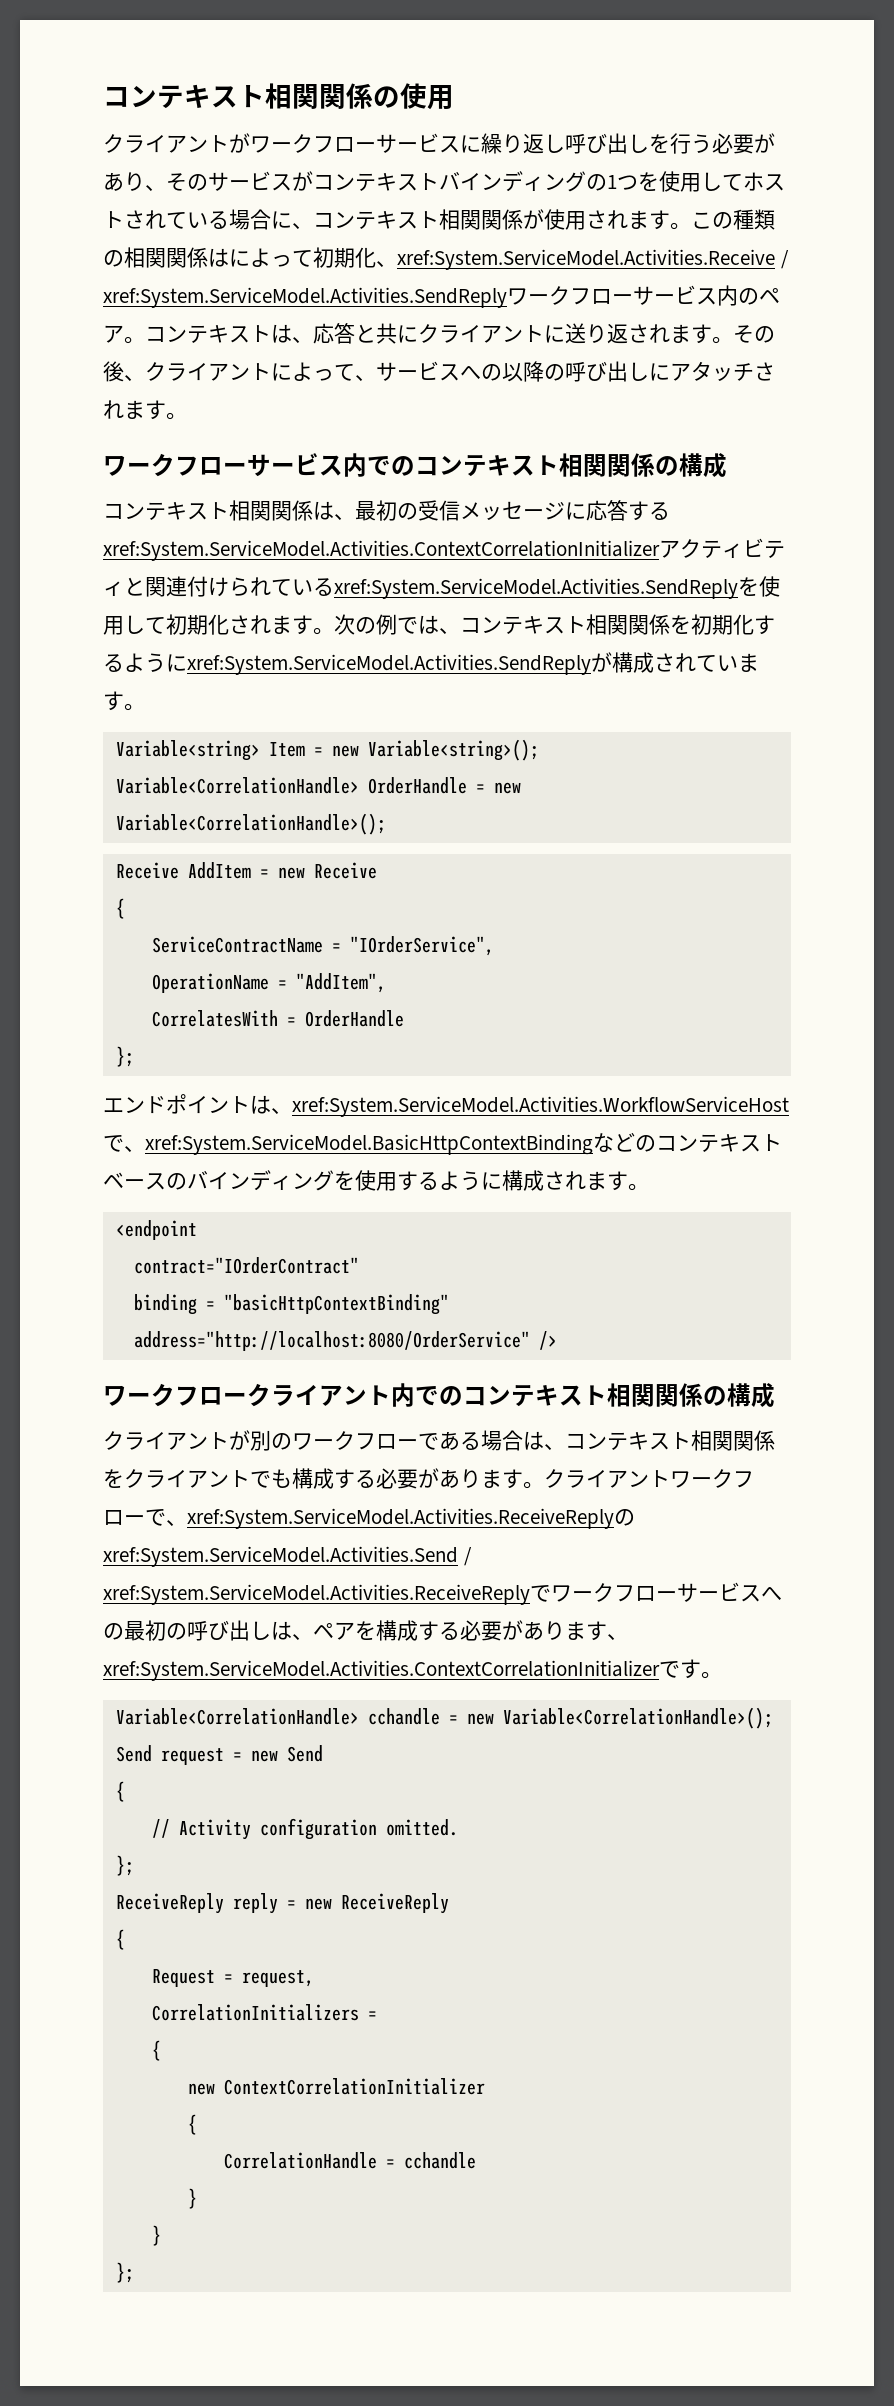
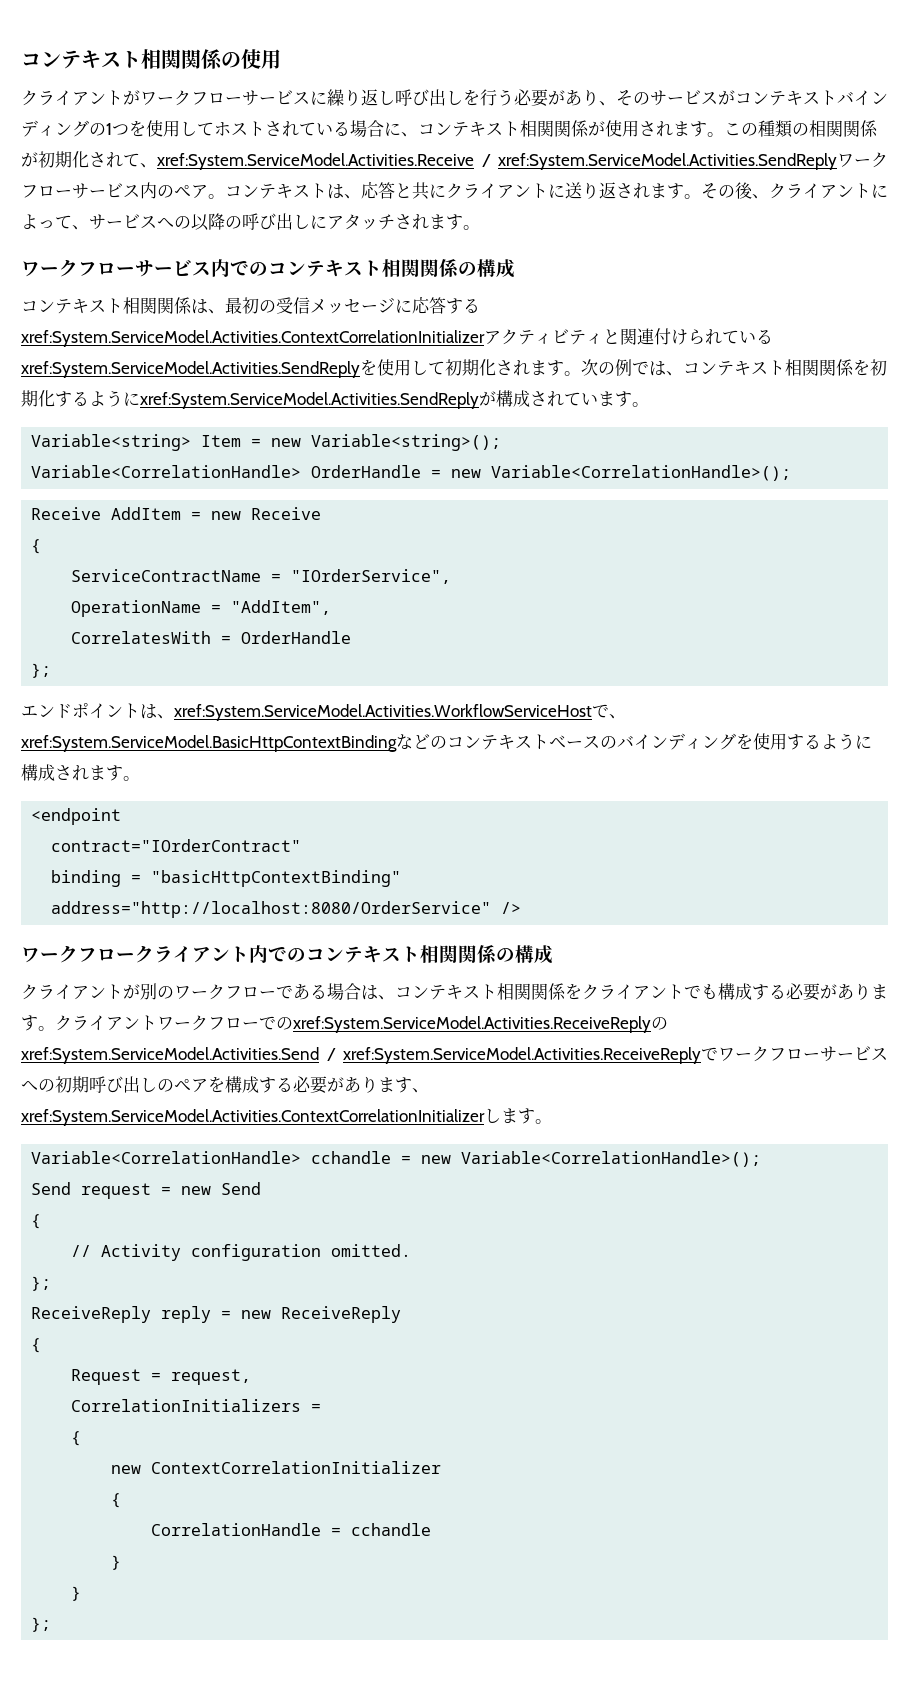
- この種類の相関関係はによって初期化、xref:System.ServiceModel.Activities.Receive / xref:System.ServiceModel.Activities.SendReplyワークフローサービス内のペア。
+ この種類の相関関係が初期化されて、xref:System.ServiceModel.Activities.Receive / xref:System.ServiceModel.Activities.SendReplyワークフローサービス内のペア。
- クライアントワークフローで、xref:System.ServiceModel.Activities.ReceiveReplyのxref:System.ServiceModel.Activities.Send / xref:System.ServiceModel.Activities.ReceiveReplyでワークフローサービスへの最初の呼び出しは、ペアを構成する必要があります、xref:System.ServiceModel.Activities.ContextCorrelationInitializerです。
+ クライアントワークフローでのxref:System.ServiceModel.Activities.ReceiveReplyのxref:System.ServiceModel.Activities.Send / xref:System.ServiceModel.Activities.ReceiveReplyでワークフローサービスへの初期呼び出しのペアを構成する必要があります、xref:System.ServiceModel.Activities.ContextCorrelationInitializerします。

